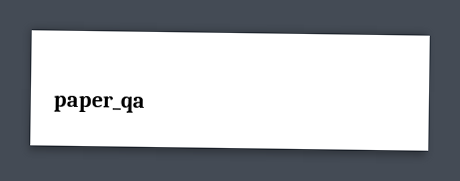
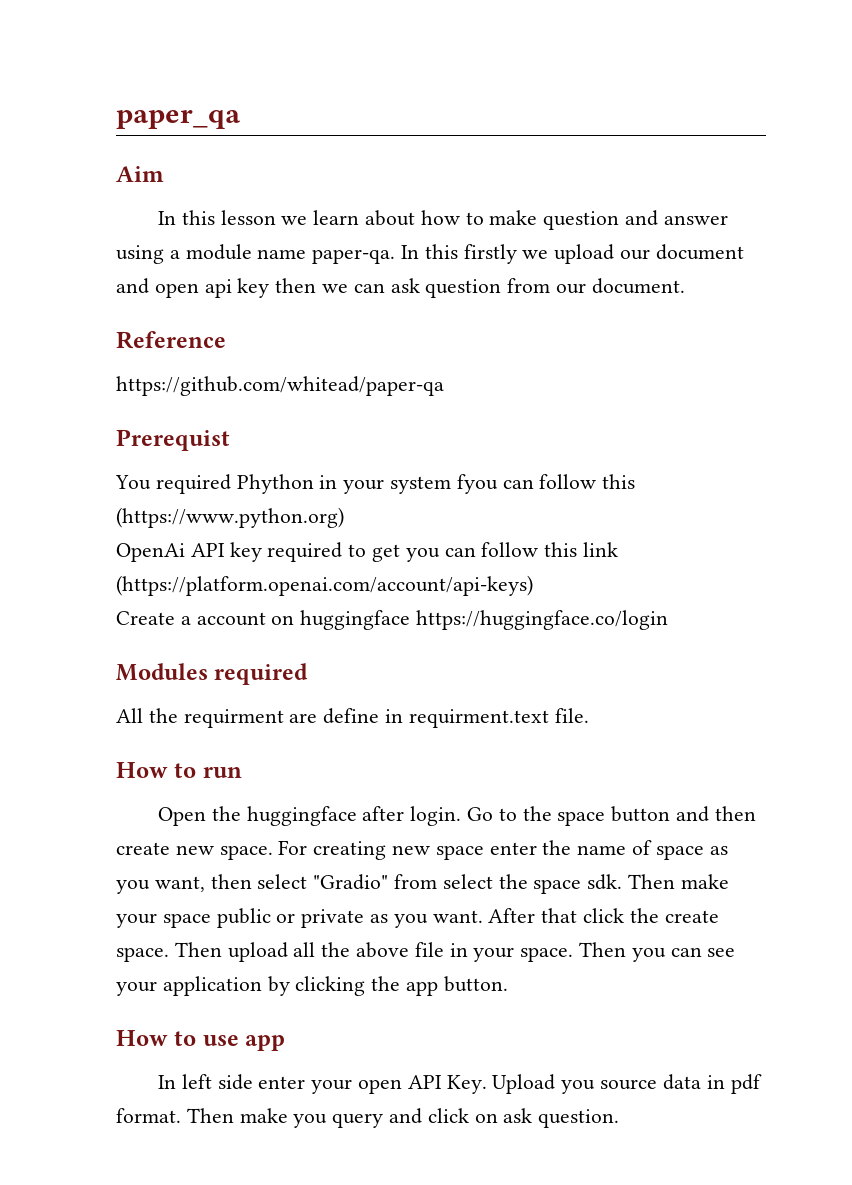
+ Aim
+ In this lesson we learn about how to make question and answer using a module name paper-qa. In this firstly we upload our document and open api key then we can ask question from our document.
+ Reference
+ https://github.com/whitead/paper-qa
+ Prerequist
+ You required Phython in your system fyou can follow this (https://www.python.org)
+ OpenAi API key required to get you can follow this link (https://platform.openai.com/account/api-keys)
+ Create a account on huggingface https://huggingface.co/login
+ Modules required
+ All the requirment are define in requirment.text file.
+ How to run
+ Open the huggingface after login. Go to the space button and then create new space. For creating new space enter the name of space as you want, then select "Gradio" from select the space sdk. Then make your space public or private as you want. After that click the create space. Then upload all the above file in your space. Then you can see your application by clicking the app button.
+ How to use app
+ In left side enter your open API Key. Upload you source data in pdf format. Then make you query and click on ask question.

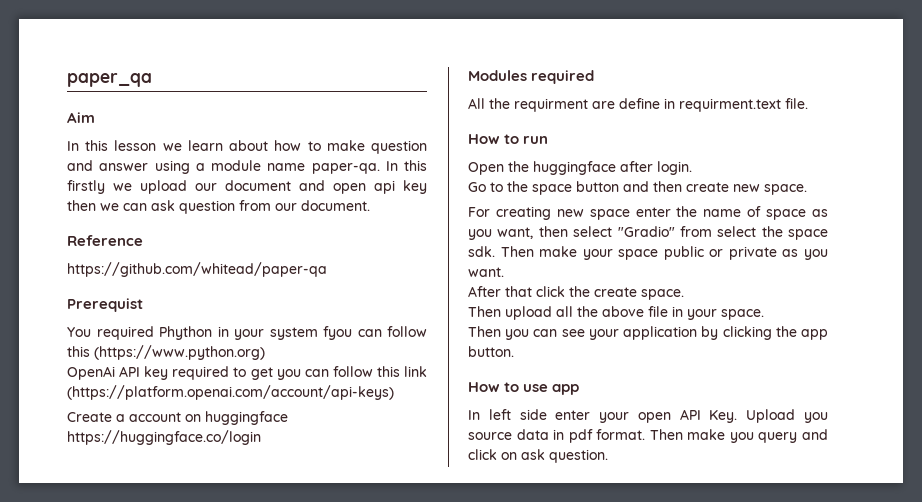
- Open the huggingface after login. Go to the space button and then create new space. For creating new space enter the name of space as you want, then select "Gradio" from select the space sdk.
+ Open the huggingface after login.
+ Go to the space button and then create new space.
+ For creating new space enter the name of space as you want, then select "Gradio" from select the space sdk.
- Then make your space public or private as you want. After that click the create space. Then upload all the above file in your space. Then you can see your application by clicking the app button.
+ Then make your space public or private as you want.
+ After that click the create space.
+ Then upload all the above file in your space.
+ Then you can see your application by clicking the app button.

